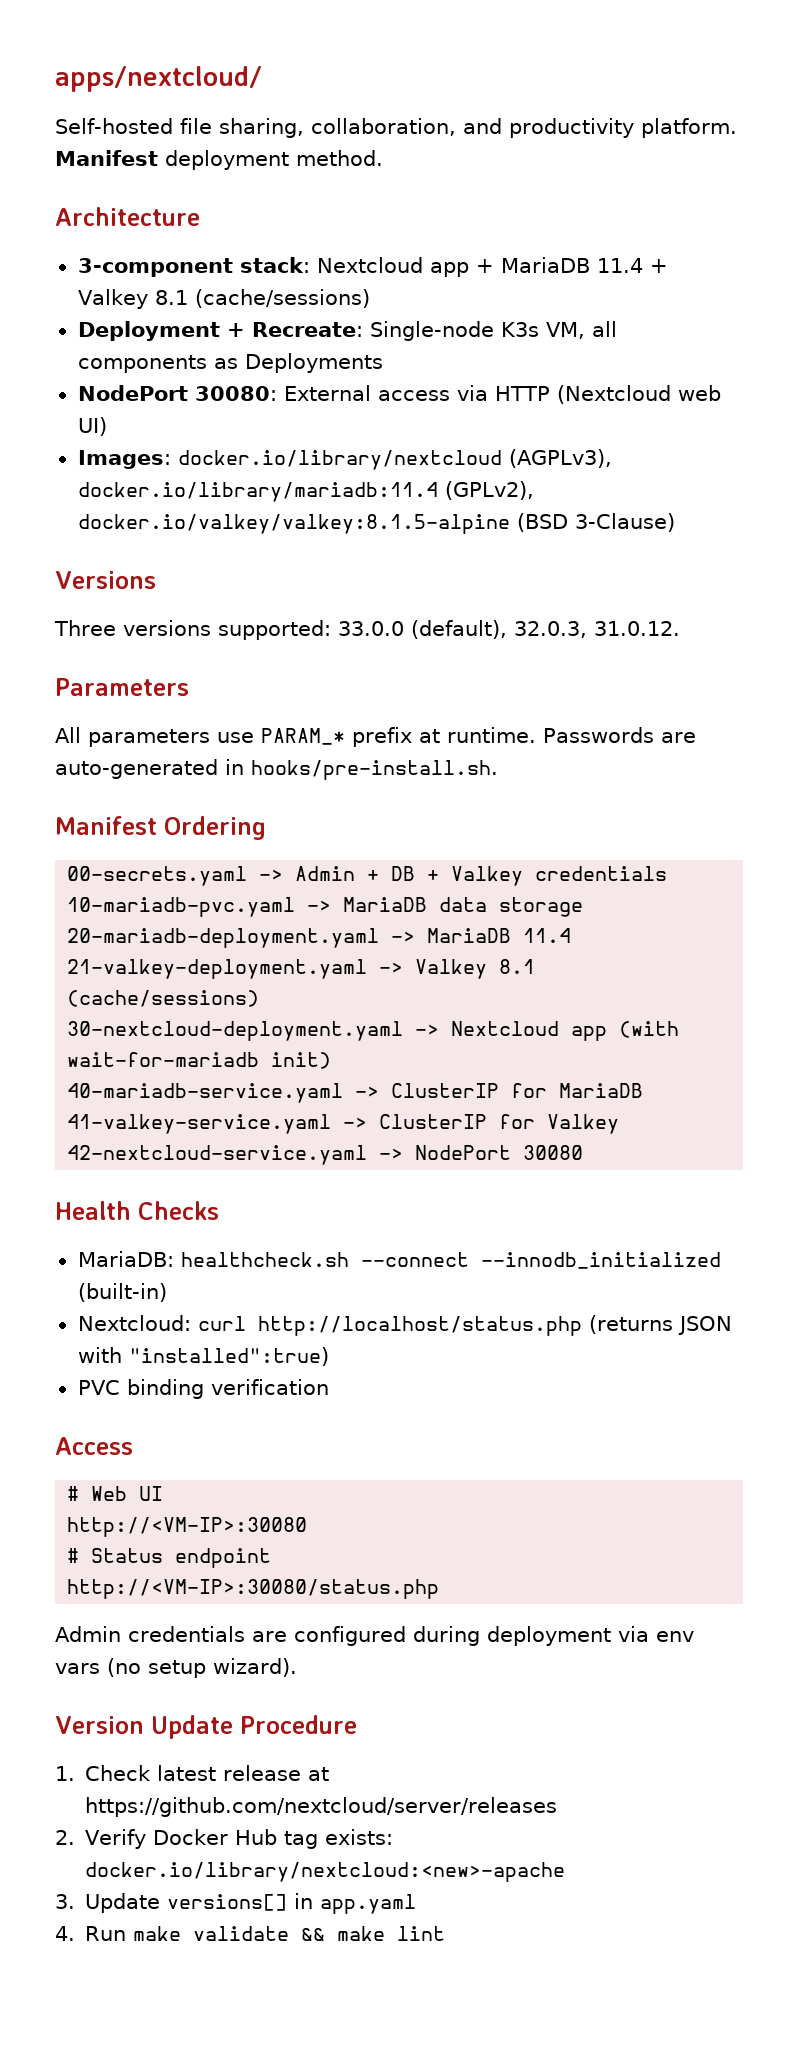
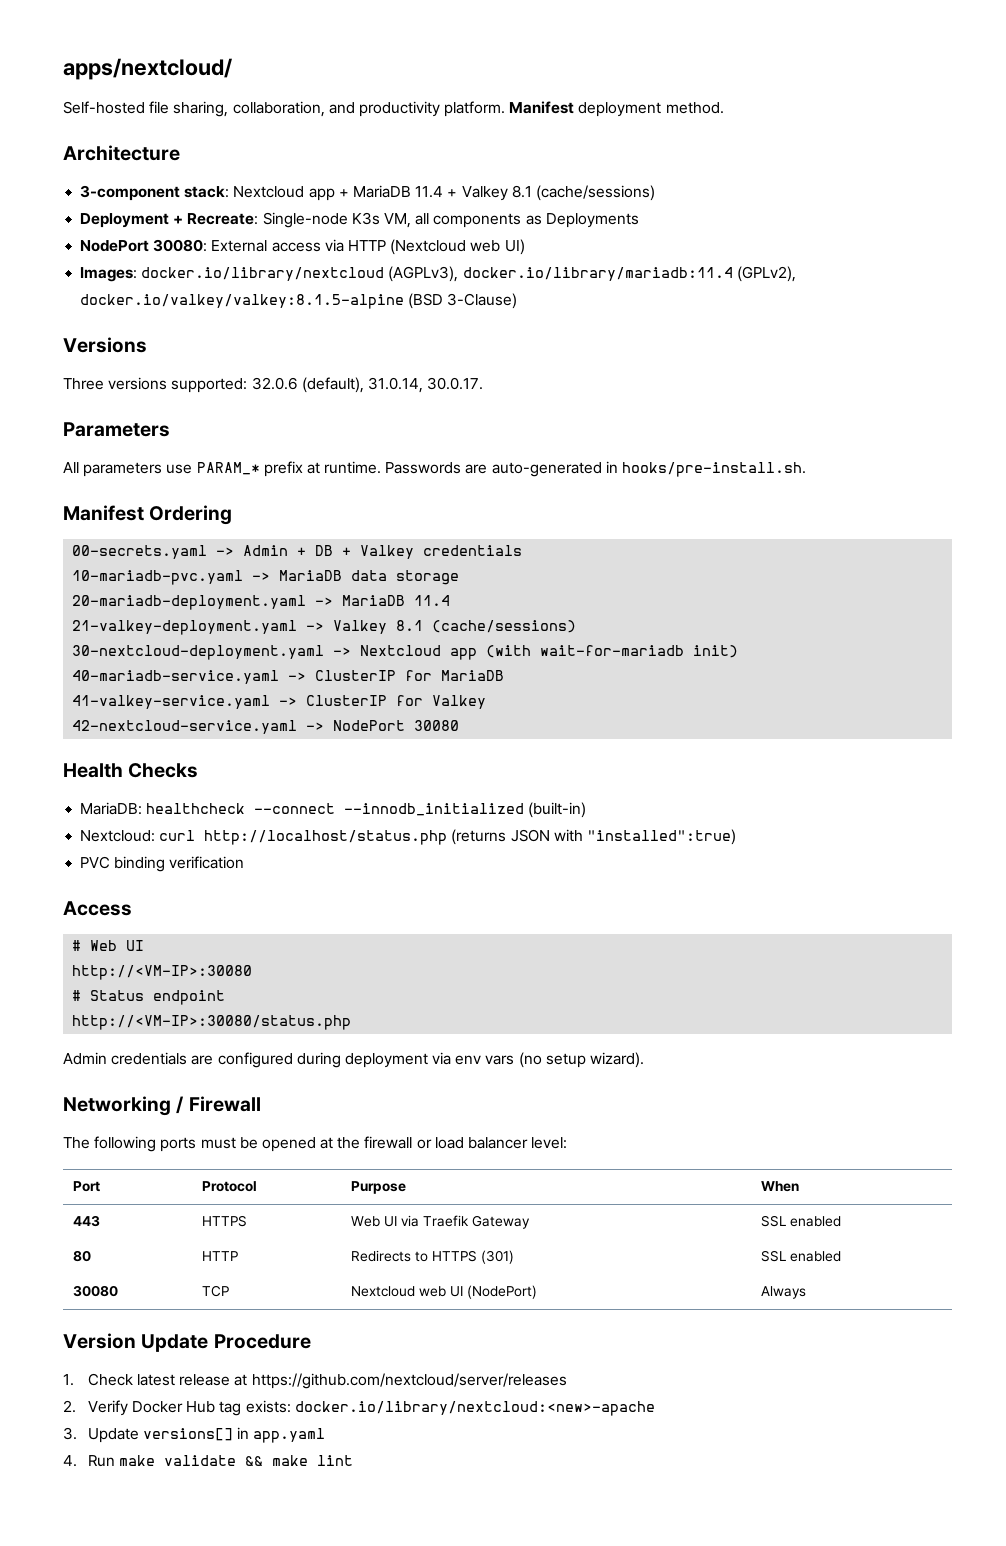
- Three versions supported: 33.0.0 (default), 32.0.3, 31.0.12.
+ Three versions supported: 32.0.6 (default), 31.0.14, 30.0.17.
- MariaDB: healthcheck.sh --connect --innodb_initialized (built-in)
+ MariaDB: healthcheck --connect --innodb_initialized (built-in)
+ Networking / Firewall
+ The following ports must be opened at the firewall or load balancer level:
+ Port | Protocol | Purpose | When
+ 443 | HTTPS | Web UI via Traefik Gateway | SSL enabled
+ 80 | HTTP | Redirects to HTTPS (301) | SSL enabled
+ 30080 | TCP | Nextcloud web UI (NodePort) | Always

